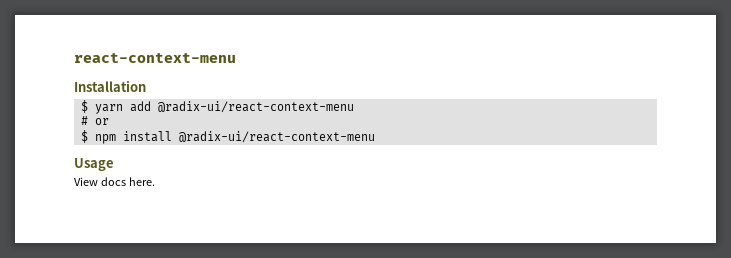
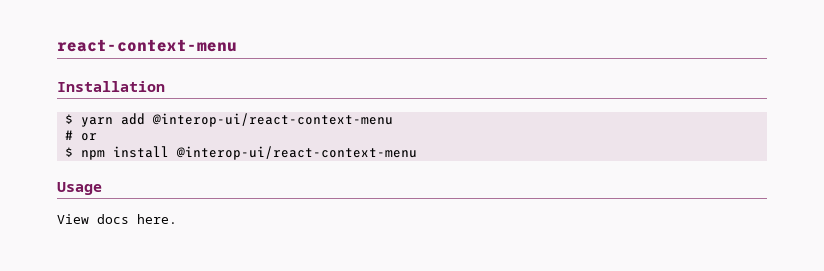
- $ yarn add @radix-ui/react-context-menu
+ $ yarn add @interop-ui/react-context-menu
- $ npm install @radix-ui/react-context-menu
+ $ npm install @interop-ui/react-context-menu

